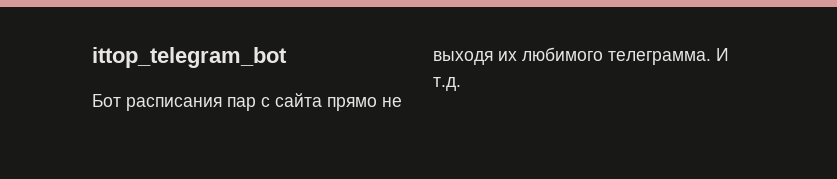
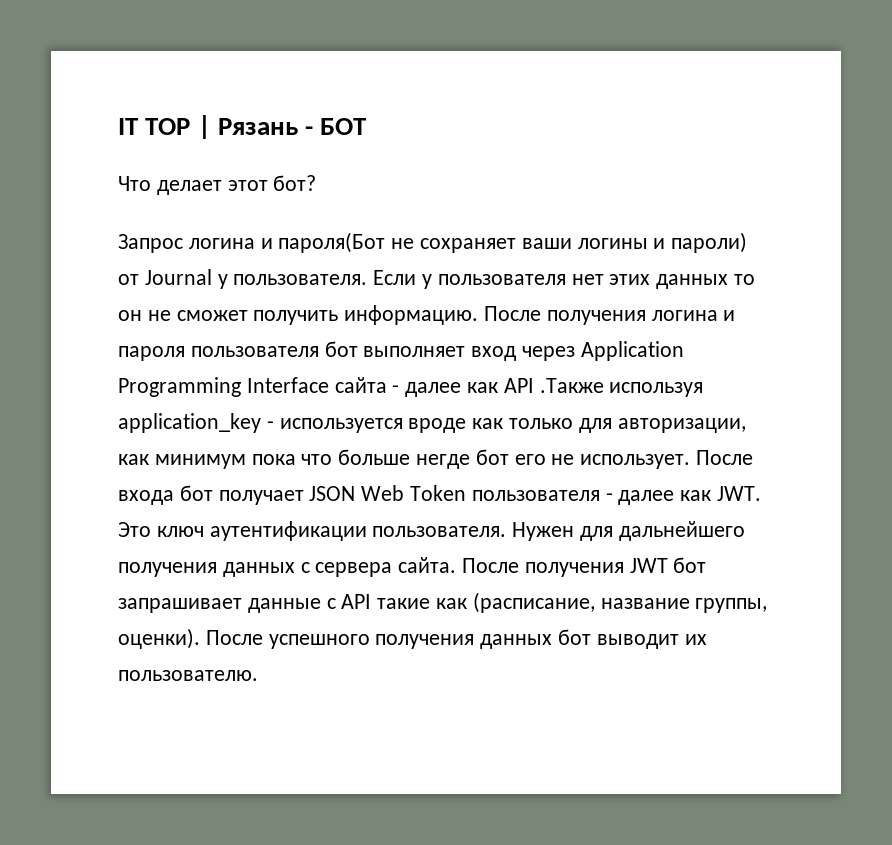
- ittop_telegram_bot
- Бот расписания пар с сайта прямо не выходя их любимого телеграмма. И т.д.
+ IT TOP | Рязань - БОТ
+ Что делает этот бот?
+ Запрос логина и пароля(Бот не сохраняет ваши логины и пароли) от Journal у пользователя. Если у пользователя нет этих данных то он не сможет получить информацию. После получения логина и пароля пользователя бот выполняет вход через Application Programming Interface сайта - далее как API .Также используя application_key - используется вроде как только для авторизации, как минимум пока что больше негде бот его не использует. После входа бот получает JSON Web Token пользователя - далее как JWT. Это ключ аутентификации пользователя. Нужен для дальнейшего получения данных с сервера сайта. После получения JWT бот запрашивает данные с API такие как (расписание, название группы, оценки). После успешного получения данных бот выводит их пользователю.

